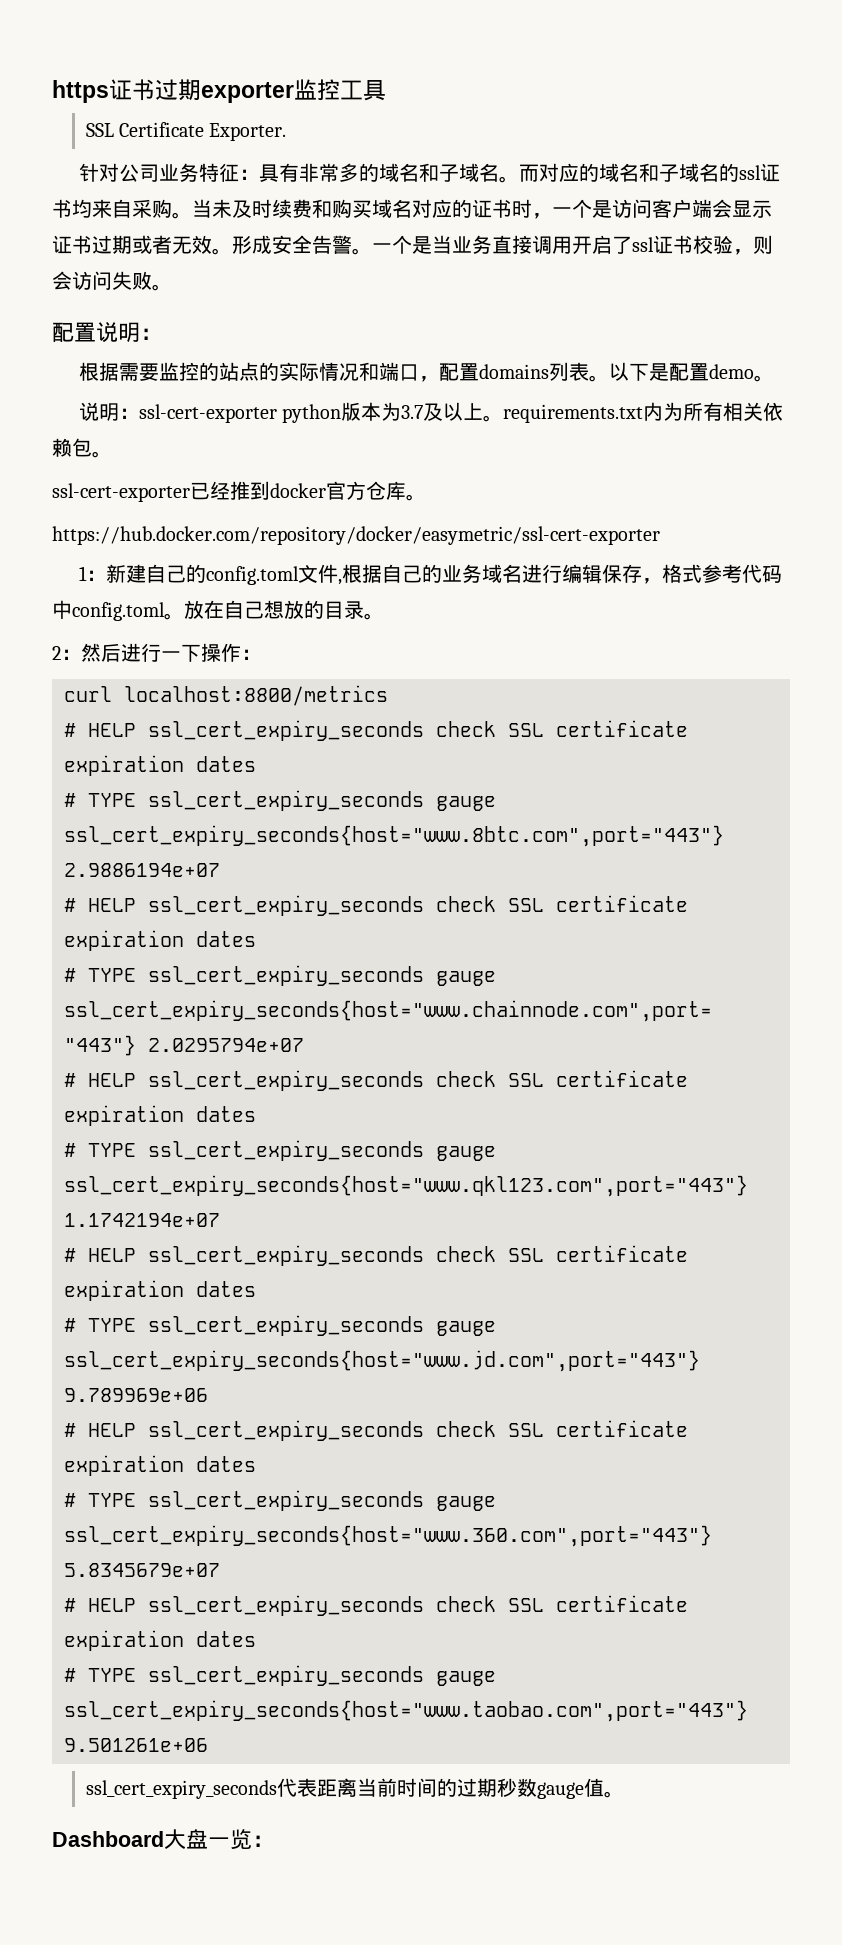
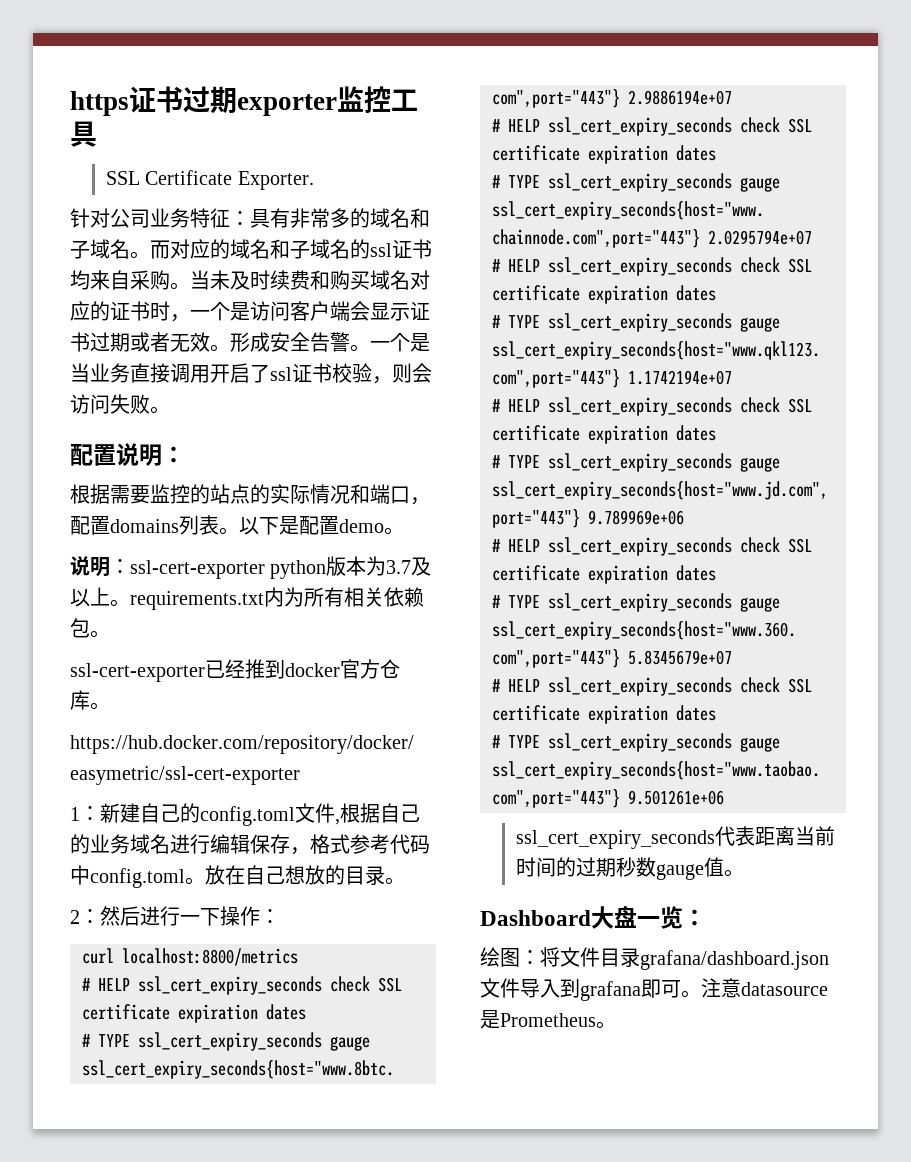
+ 绘图：将文件目录grafana/dashboard.json文件导入到grafana即可。注意datasource是Prometheus。

